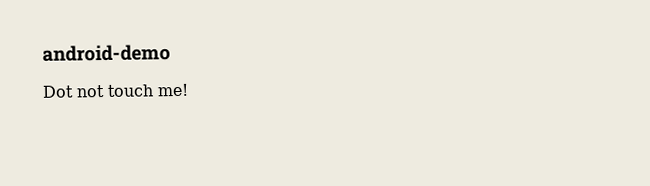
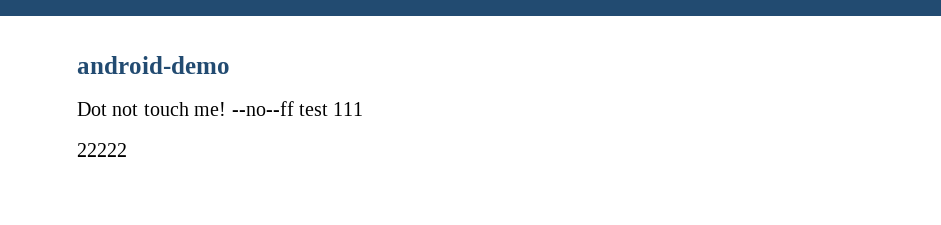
+ --no--ff test 111
+ 22222

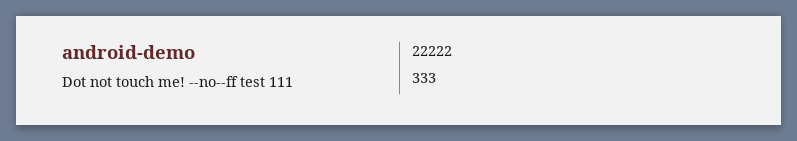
+ 333

